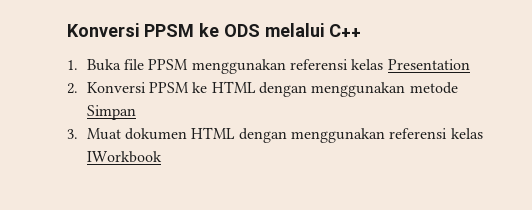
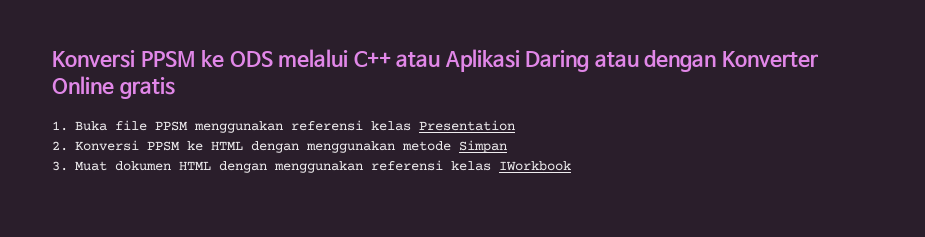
- Konversi PPSM ke ODS melalui C++
+ Konversi PPSM ke ODS melalui C++ atau Aplikasi Daring atau dengan Konverter Online gratis

